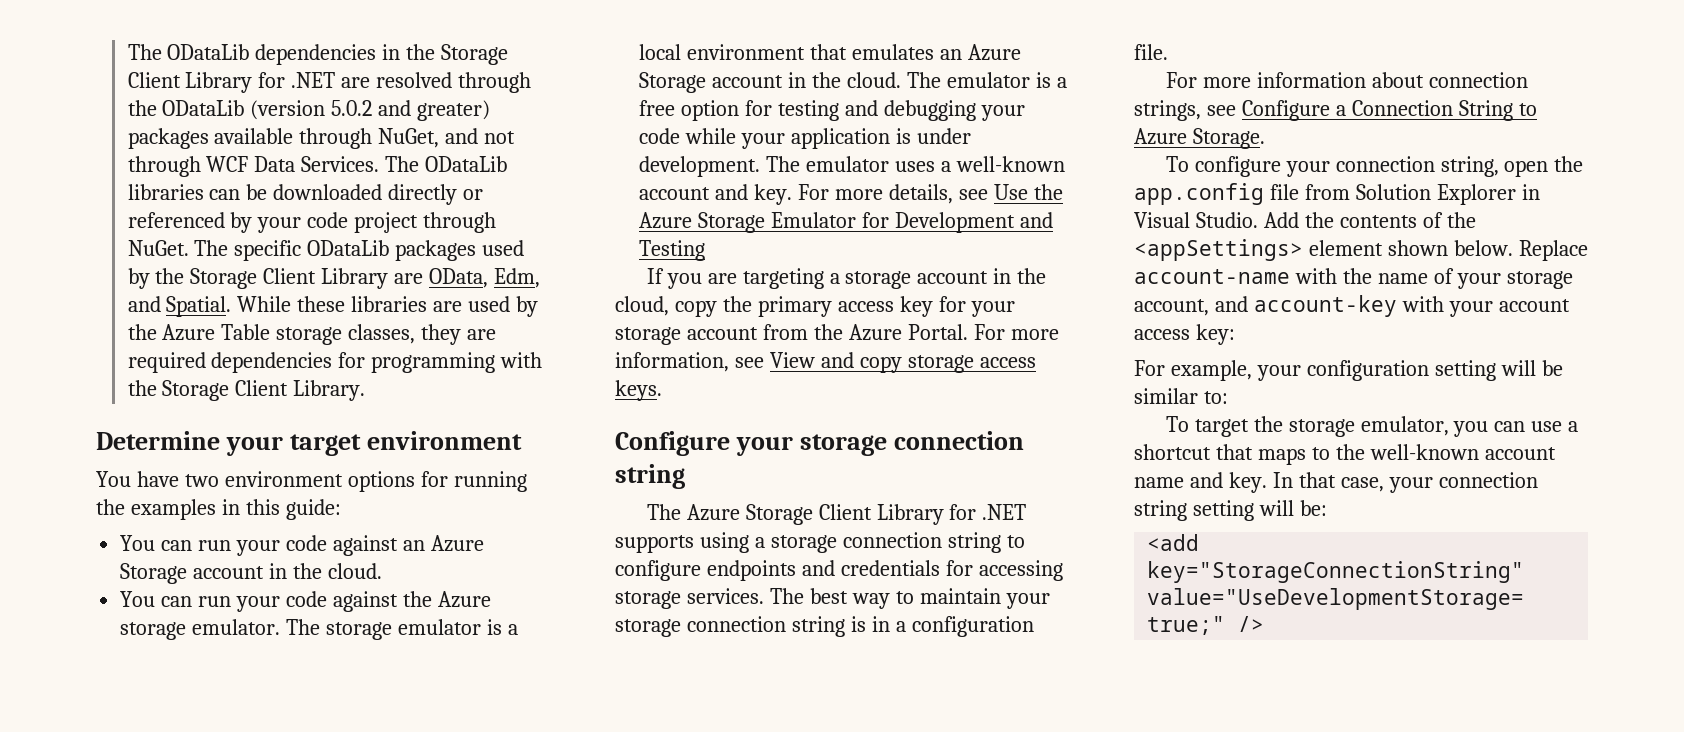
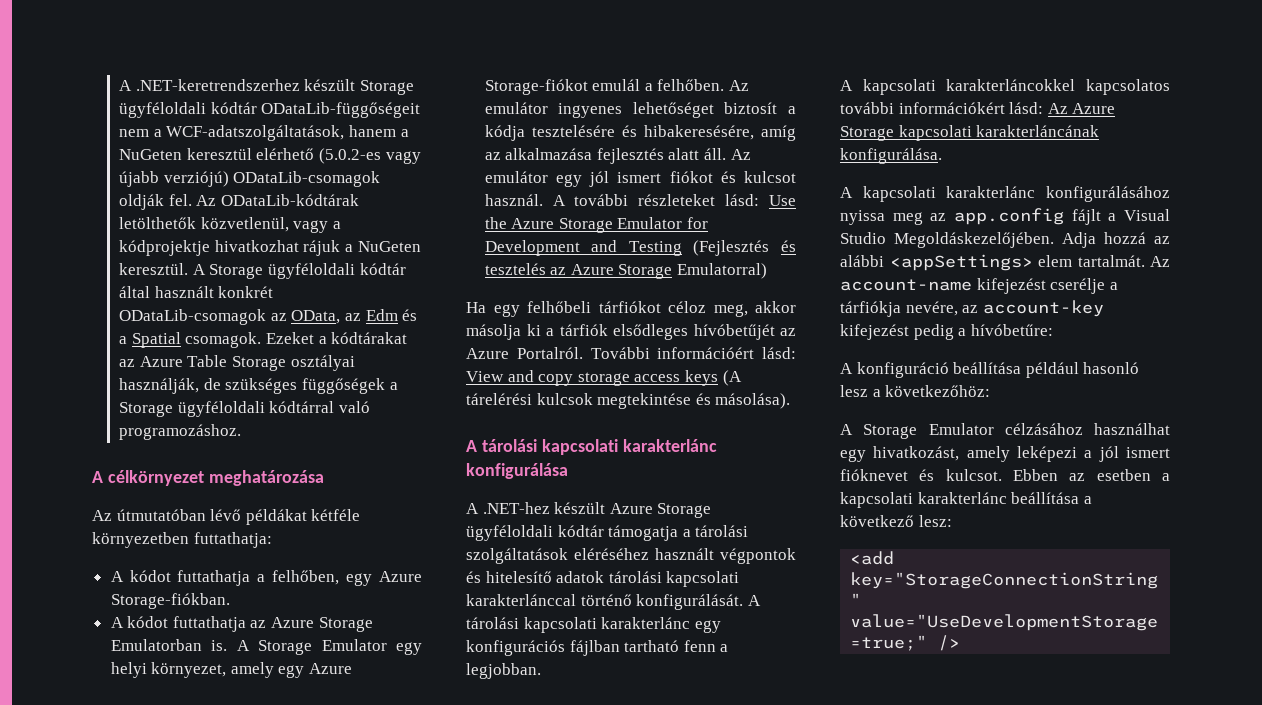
- The ODataLib dependencies in the Storage Client Library for .NET are resolved through the ODataLib (version 5.0.2 and greater) packages available through NuGet, and not through WCF Data Services. The ODataLib libraries can be downloaded directly or referenced by your code project through NuGet. The specific ODataLib packages used by the Storage Client Library are OData, Edm, and Spatial. While these libraries are used by the Azure Table storage classes, they are required dependencies for programming with the Storage Client Library.
- Determine your target environment
- You have two environment options for running the examples in this guide:
- You can run your code against an Azure Storage account in the cloud.
- You can run your code against the Azure storage emulator. The storage emulator is a local environment that emulates an Azure Storage account in the cloud. The emulator is a free option for testing and debugging your code while your application is under development. The emulator uses a well-known account and key. For more details, see Use the Azure Storage Emulator for Development and Testing
- If you are targeting a storage account in the cloud, copy the primary access key for your storage account from the Azure Portal. For more information, see View and copy storage access keys.
- Configure your storage connection string
- The Azure Storage Client Library for .NET supports using a storage connection string to configure endpoints and credentials for accessing storage services. The best way to maintain your storage connection string is in a configuration file.
- For more information about connection strings, see Configure a Connection String to Azure Storage.
- To configure your connection string, open the app.config file from Solution Explorer in Visual Studio. Add the contents of the <appSettings> element shown below. Replace account-name with the name of your storage account, and account-key with your account access key:
- For example, your configuration setting will be similar to:
- To target the storage emulator, you can use a shortcut that maps to the well-known account name and key. In that case, your connection string setting will be:
+ A .NET-keretrendszerhez készült Storage ügyféloldali kódtár ODataLib-függőségeit nem a WCF-adatszolgáltatások, hanem a NuGeten keresztül elérhető (5.0.2-es vagy újabb verziójú) ODataLib-csomagok oldják fel. Az ODataLib-kódtárak letölthetők közvetlenül, vagy a kódprojektje hivatkozhat rájuk a NuGeten keresztül. A Storage ügyféloldali kódtár által használt konkrét ODataLib-csomagok az OData, az Edm és a Spatial csomagok. Ezeket a kódtárakat az Azure Table Storage osztályai használják, de szükséges függőségek a Storage ügyféloldali kódtárral való programozáshoz.
+ A célkörnyezet meghatározása
+ Az útmutatóban lévő példákat kétféle környezetben futtathatja:
+ A kódot futtathatja a felhőben, egy Azure Storage-fiókban.
+ A kódot futtathatja az Azure Storage Emulatorban is. A Storage Emulator egy helyi környezet, amely egy Azure Storage-fiókot emulál a felhőben. Az emulátor ingyenes lehetőséget biztosít a kódja tesztelésére és hibakeresésére, amíg az alkalmazása fejlesztés alatt áll. Az emulátor egy jól ismert fiókot és kulcsot használ. A további részleteket lásd: Use the Azure Storage Emulator for Development and Testing (Fejlesztés és tesztelés az Azure Storage Emulatorral)
+ Ha egy felhőbeli tárfiókot céloz meg, akkor másolja ki a tárfiók elsődleges hívóbetűjét az Azure Portalról. További információért lásd: View and copy storage access keys (A tárelérési kulcsok megtekintése és másolása).
+ A tárolási kapcsolati karakterlánc konfigurálása
+ A .NET-hez készült Azure Storage ügyféloldali kódtár támogatja a tárolási szolgáltatások eléréséhez használt végpontok és hitelesítő adatok tárolási kapcsolati karakterlánccal történő konfigurálását. A tárolási kapcsolati karakterlánc egy konfigurációs fájlban tartható fenn a legjobban.
+ A kapcsolati karakterláncokkel kapcsolatos további információkért lásd: Az Azure Storage kapcsolati karakterláncának konfigurálása.
+ A kapcsolati karakterlánc konfigurálásához nyissa meg az app.config fájlt a Visual Studio Megoldáskezelőjében. Adja hozzá az alábbi <appSettings> elem tartalmát. Az account-name kifejezést cserélje a tárfiókja nevére, az account-key kifejezést pedig a hívóbetűre:
+ A konfiguráció beállítása például hasonló lesz a következőhöz:
+ A Storage Emulator célzásához használhat egy hivatkozást, amely leképezi a jól ismert fióknevet és kulcsot. Ebben az esetben a kapcsolati karakterlánc beállítása a következő lesz:

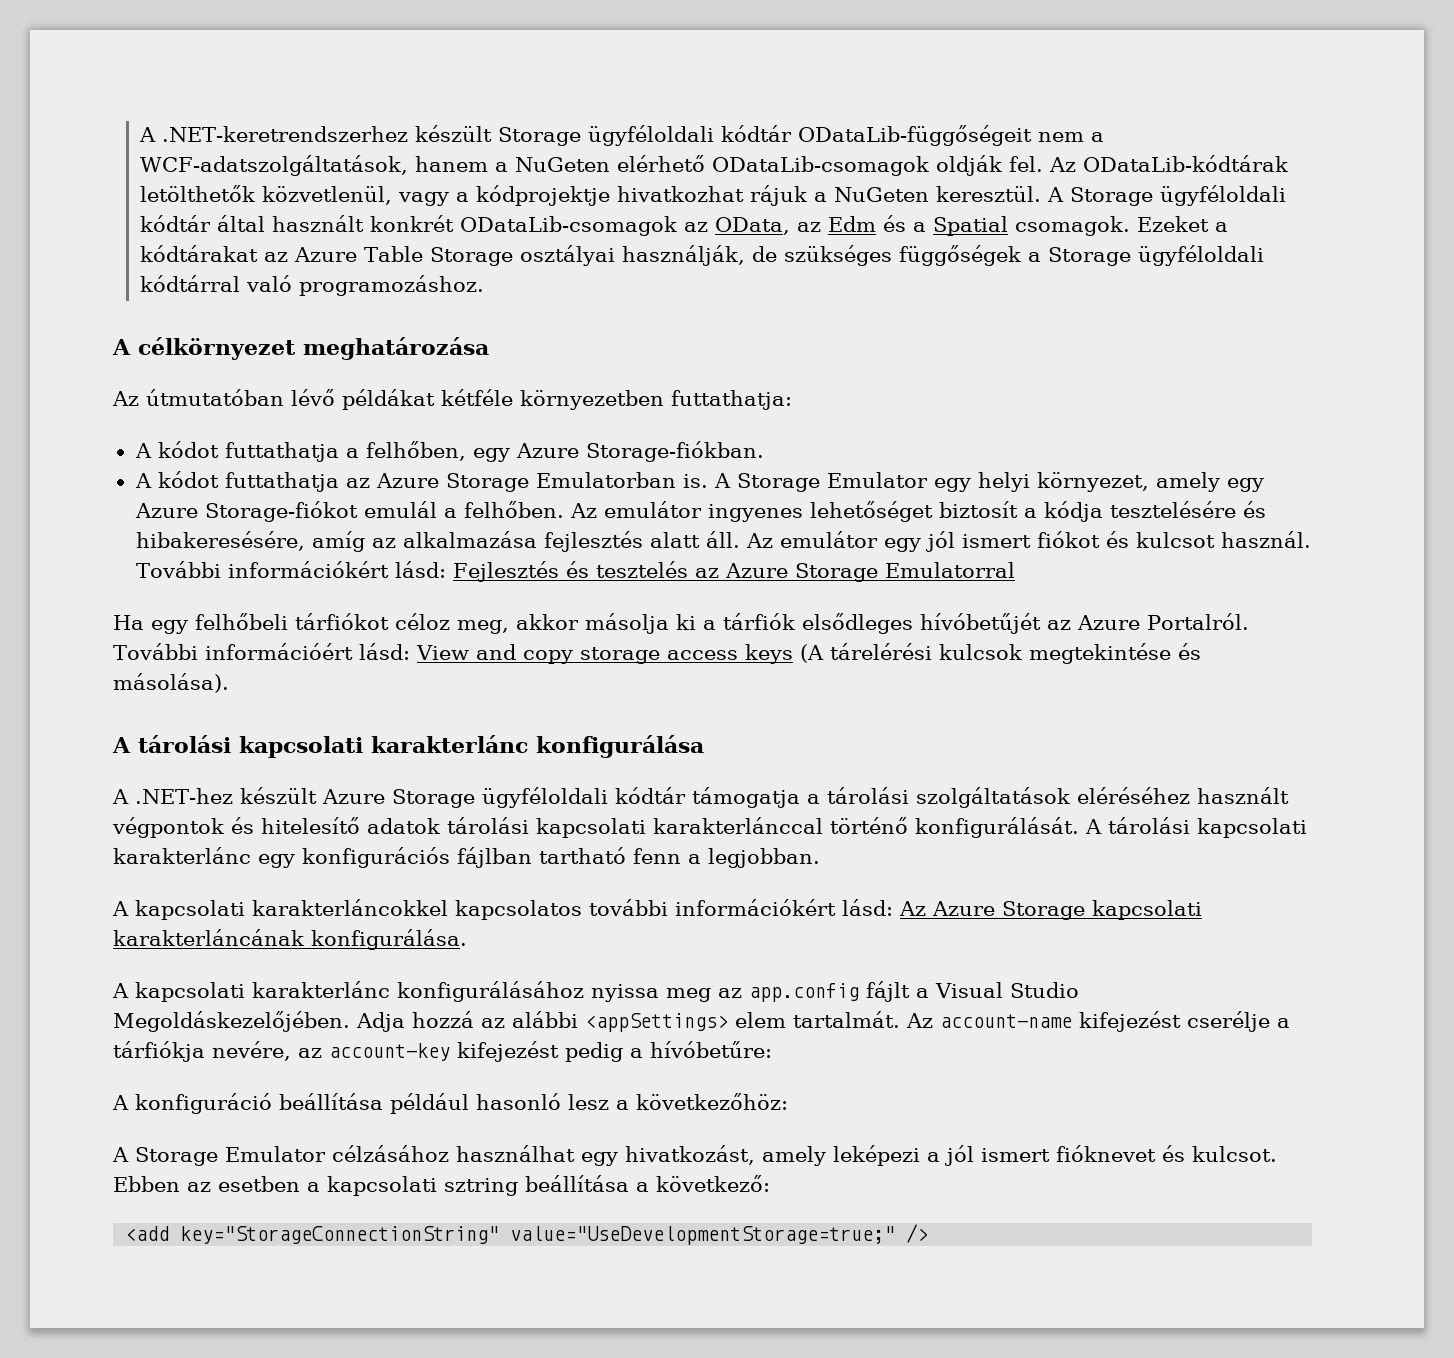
- A .NET-keretrendszerhez készült Storage ügyféloldali kódtár ODataLib-függőségeit nem a WCF-adatszolgáltatások, hanem a NuGeten keresztül elérhető (5.0.2-es vagy újabb verziójú) ODataLib-csomagok oldják fel.
+ A .NET-keretrendszerhez készült Storage ügyféloldali kódtár ODataLib-függőségeit nem a WCF-adatszolgáltatások, hanem a NuGeten elérhető ODataLib-csomagok oldják fel.
- A további részleteket lásd: Use the Azure Storage Emulator for Development and Testing (Fejlesztés és tesztelés az Azure Storage Emulatorral)
+ További információkért lásd: Fejlesztés és tesztelés az Azure Storage Emulatorral
- Ebben az esetben a kapcsolati karakterlánc beállítása a következő lesz:
+ Ebben az esetben a kapcsolati sztring beállítása a következő:

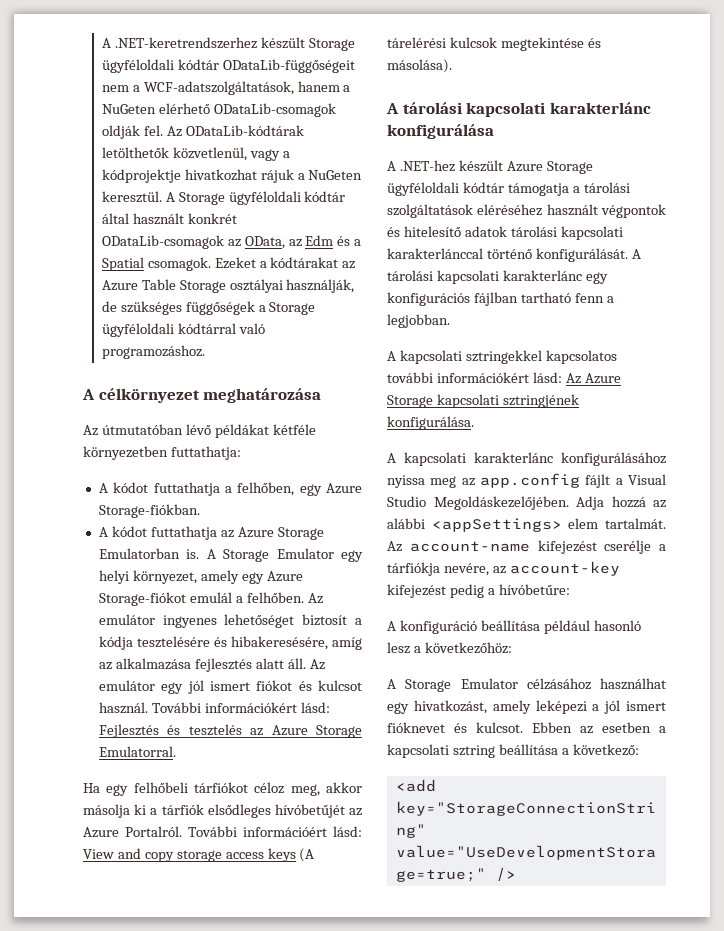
- További információkért lásd: Fejlesztés és tesztelés az Azure Storage Emulatorral
+ További információkért lásd: Fejlesztés és tesztelés az Azure Storage Emulatorral.
- A kapcsolati karakterláncokkel kapcsolatos további információkért lásd: Az Azure Storage kapcsolati karakterláncának konfigurálása.
+ A kapcsolati sztringekkel kapcsolatos további információkért lásd: Az Azure Storage kapcsolati sztringjének konfigurálása.

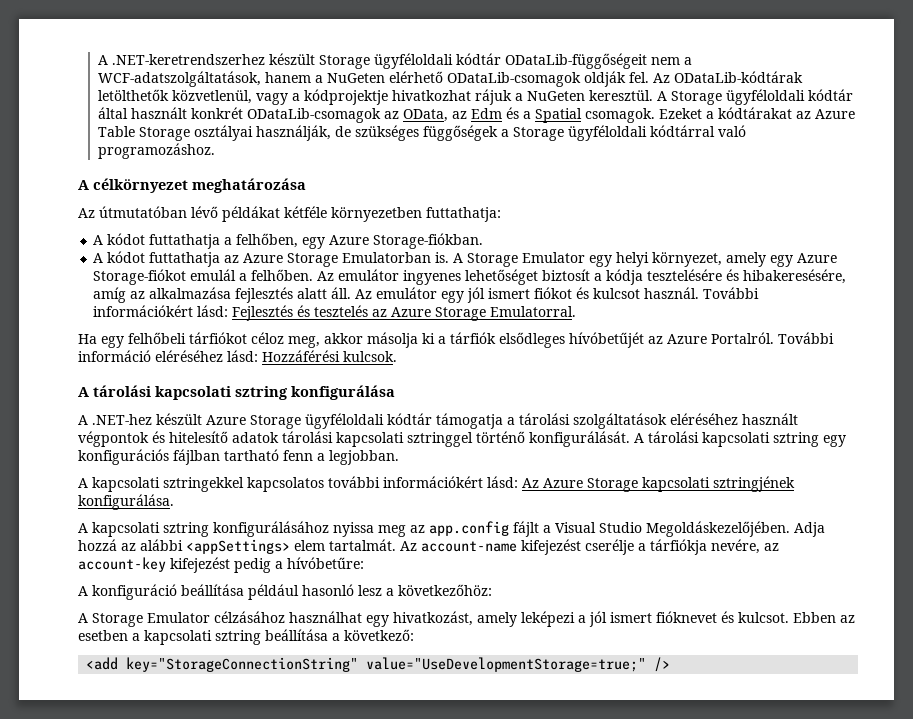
- További információért lásd: View and copy storage access keys (A tárelérési kulcsok megtekintése és másolása).
- A tárolási kapcsolati karakterlánc konfigurálása
+ További információ eléréséhez lásd: Hozzáférési kulcsok.
+ A tárolási kapcsolati sztring konfigurálása
- A .NET-hez készült Azure Storage ügyféloldali kódtár támogatja a tárolási szolgáltatások eléréséhez használt végpontok és hitelesítő adatok tárolási kapcsolati karakterlánccal történő konfigurálását.
+ A .NET-hez készült Azure Storage ügyféloldali kódtár támogatja a tárolási szolgáltatások eléréséhez használt végpontok és hitelesítő adatok tárolási kapcsolati sztringgel történő konfigurálását.
- A tárolási kapcsolati karakterlánc egy konfigurációs fájlban tartható fenn a legjobban.
+ A tárolási kapcsolati sztring egy konfigurációs fájlban tartható fenn a legjobban.
- A kapcsolati karakterlánc konfigurálásához nyissa meg az app.config fájlt a Visual Studio Megoldáskezelőjében.
+ A kapcsolati sztring konfigurálásához nyissa meg az app.config fájlt a Visual Studio Megoldáskezelőjében.

